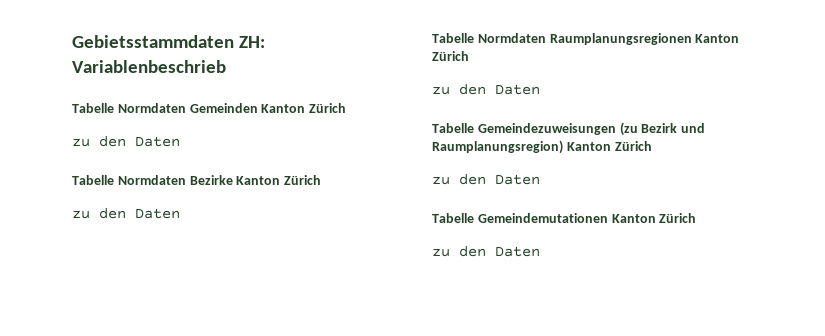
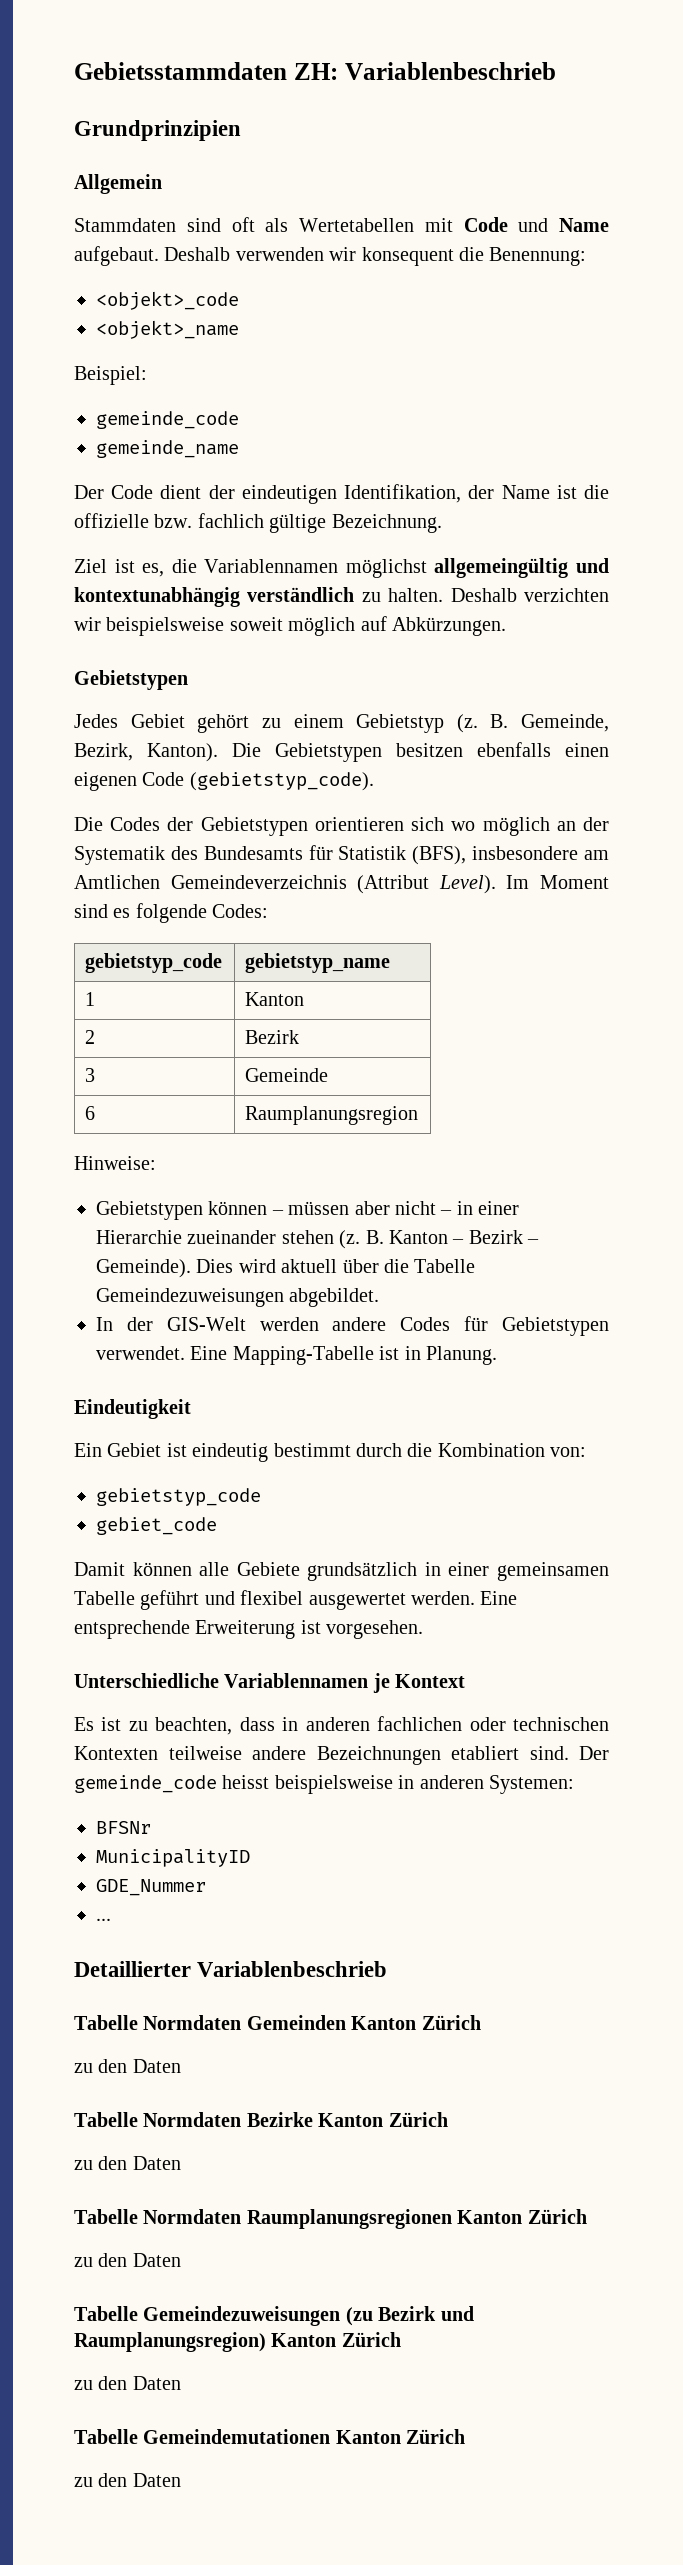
+ Grundprinzipien
+ Allgemein
+ Stammdaten sind oft als Wertetabellen mit Code und Name aufgebaut. Deshalb verwenden wir konsequent die Benennung:
+ <objekt>_code
+ <objekt>_name
+ Beispiel:
+ gemeinde_code
+ gemeinde_name
+ Der Code dient der eindeutigen Identifikation, der Name ist die offizielle bzw. fachlich gültige Bezeichnung.
+ Ziel ist es, die Variablennamen möglichst allgemeingültig und kontextunabhängig verständlich zu halten. Deshalb verzichten wir beispielsweise soweit möglich auf Abkürzungen.
+ Gebietstypen
+ Jedes Gebiet gehört zu einem Gebietstyp (z. B. Gemeinde, Bezirk, Kanton). Die Gebietstypen besitzen ebenfalls einen eigenen Code (gebietstyp_code).
+ Die Codes der Gebietstypen orientieren sich wo möglich an der Systematik des Bundesamts für Statistik (BFS), insbesondere am Amtlichen Gemeindeverzeichnis (Attribut Level). Im Moment sind es folgende Codes:
+ gebietstyp_code | gebietstyp_name
+ 1 | Kanton
+ 2 | Bezirk
+ 3 | Gemeinde
+ 6 | Raumplanungsregion
+ Hinweise:
+ Gebietstypen können – müssen aber nicht – in einer Hierarchie zueinander stehen (z. B. Kanton – Bezirk – Gemeinde). Dies wird aktuell über die Tabelle Gemeindezuweisungen abgebildet.
+ In der GIS-Welt werden andere Codes für Gebietstypen verwendet. Eine Mapping-Tabelle ist in Planung.
+ Eindeutigkeit
+ Ein Gebiet ist eindeutig bestimmt durch die Kombination von:
+ gebietstyp_code
+ gebiet_code
+ Damit können alle Gebiete grundsätzlich in einer gemeinsamen Tabelle geführt und flexibel ausgewertet werden. Eine entsprechende Erweiterung ist vorgesehen.
+ Unterschiedliche Variablennamen je Kontext
+ Es ist zu beachten, dass in anderen fachlichen oder technischen Kontexten teilweise andere Bezeichnungen etabliert sind. Der gemeinde_code heisst beispielsweise in anderen Systemen:
+ BFSNr
+ MunicipalityID
+ GDE_Nummer
+ ...
+ Detaillierter Variablenbeschrieb

